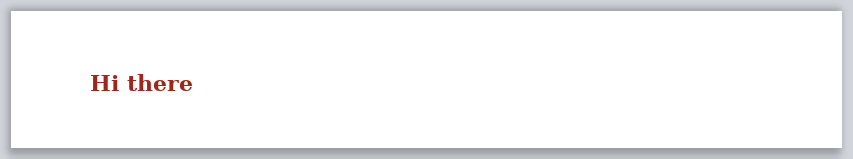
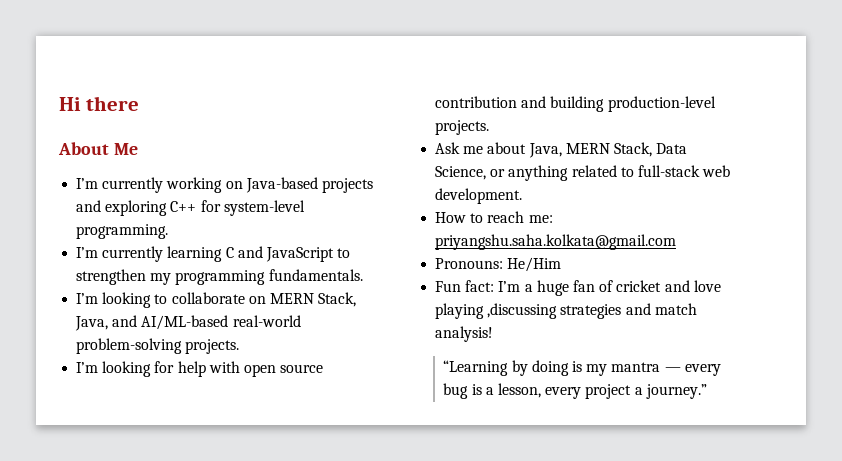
+ About Me
+ I’m currently working on Java-based projects and exploring C++ for system-level programming.
+ I’m currently learning C and JavaScript to strengthen my programming fundamentals.
+ I’m looking to collaborate on MERN Stack, Java, and AI/ML-based real-world problem-solving projects.
+ I’m looking for help with open source contribution and building production-level projects.
+ Ask me about Java, MERN Stack, Data Science, or anything related to full-stack web development.
+ How to reach me: priyangshu.saha.kolkata@gmail.com
+ Pronouns: He/Him
+ Fun fact: I’m a huge fan of cricket and love playing ,discussing strategies and match analysis!
+ “Learning by doing is my mantra — every bug is a lesson, every project a journey.”

